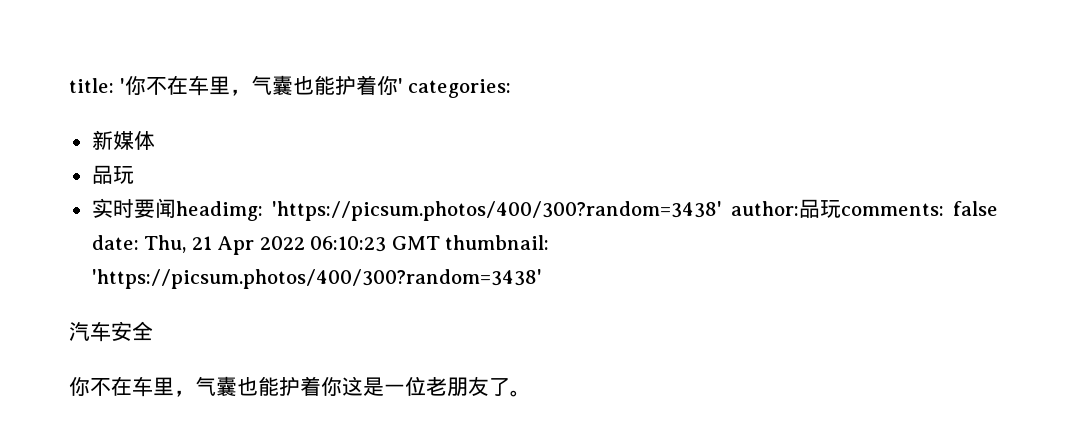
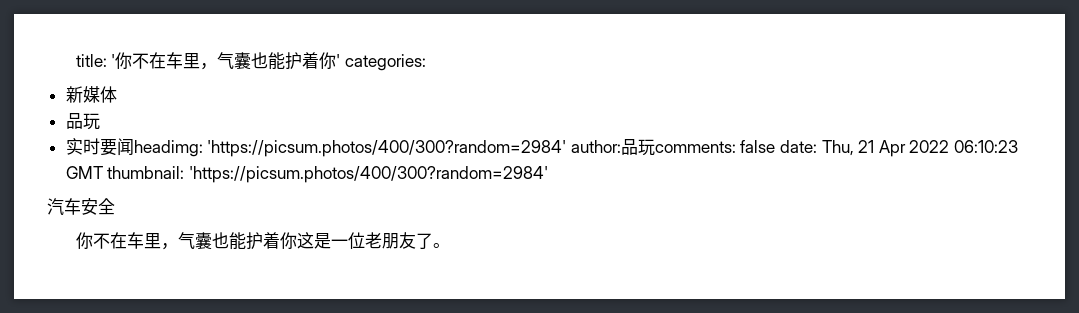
- 实时要闻headimg: 'https://picsum.photos/400/300?random=3438' author:品玩comments: false date: Thu, 21 Apr 2022 06:10:23 GMT thumbnail: 'https://picsum.photos/400/300?random=3438'
+ 实时要闻headimg: 'https://picsum.photos/400/300?random=2984' author:品玩comments: false date: Thu, 21 Apr 2022 06:10:23 GMT thumbnail: 'https://picsum.photos/400/300?random=2984'

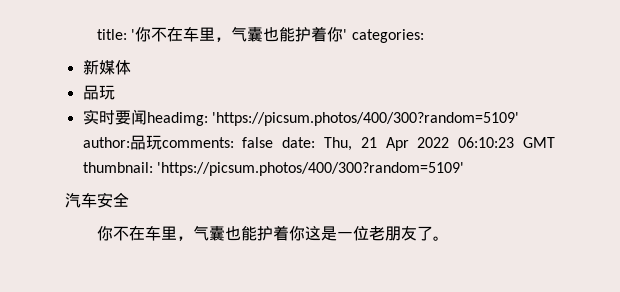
- 实时要闻headimg: 'https://picsum.photos/400/300?random=2984' author:品玩comments: false date: Thu, 21 Apr 2022 06:10:23 GMT thumbnail: 'https://picsum.photos/400/300?random=2984'
+ 实时要闻headimg: 'https://picsum.photos/400/300?random=5109' author:品玩comments: false date: Thu, 21 Apr 2022 06:10:23 GMT thumbnail: 'https://picsum.photos/400/300?random=5109'

